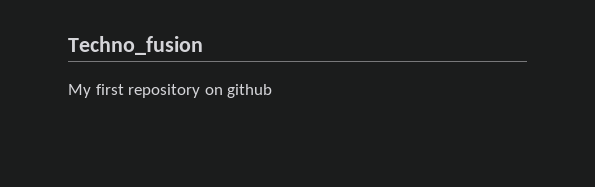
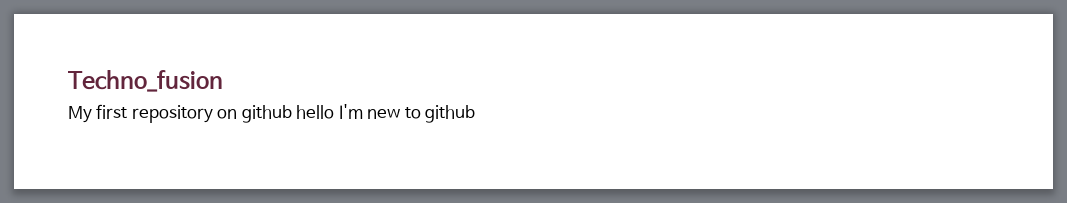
- My first repository on github
+ My first repository on github hello I'm new to github

